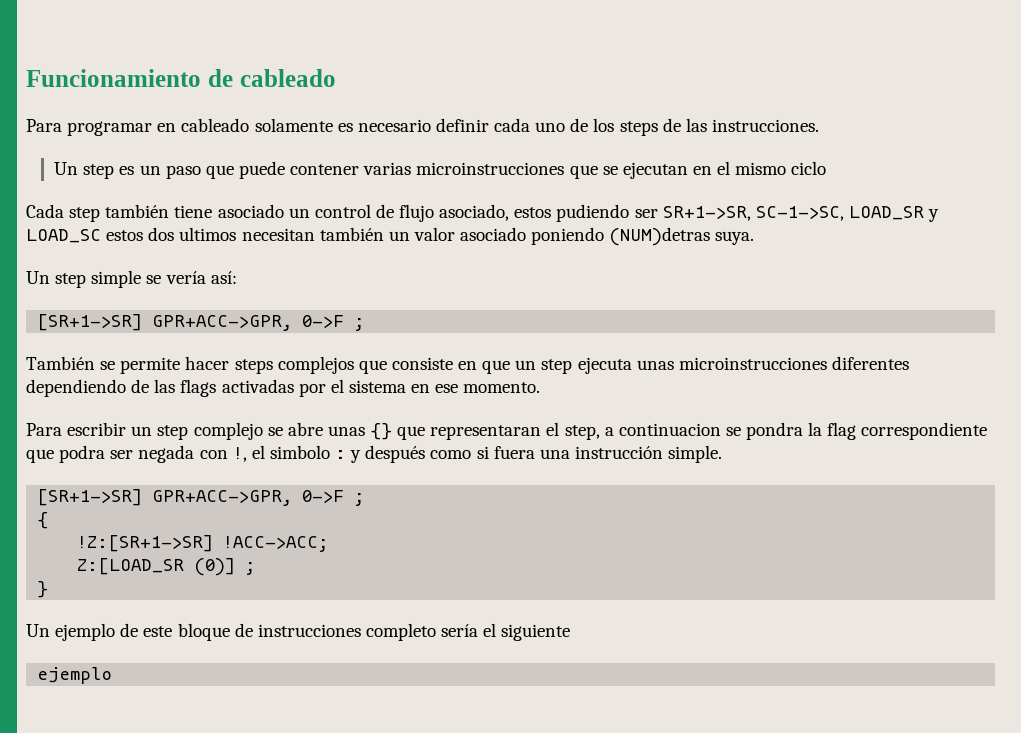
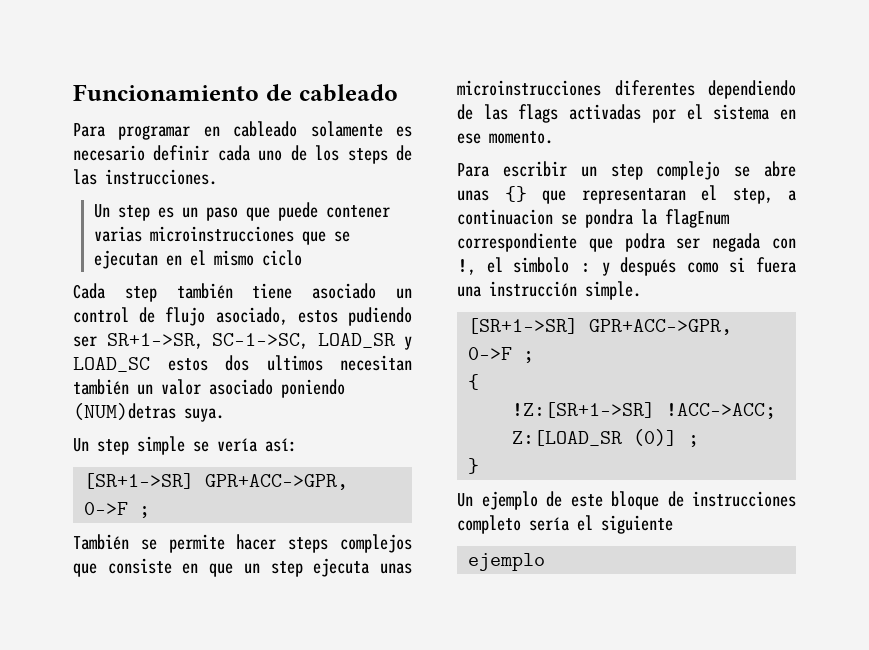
- Para escribir un step complejo se abre unas {} que representaran el step, a continuacion se pondra la flag correspondiente que podra ser negada con !, el simbolo : y después como si fuera una instrucción simple.
+ Para escribir un step complejo se abre unas {} que representaran el step, a continuacion se pondra la flagEnum correspondiente que podra ser negada con !, el simbolo : y después como si fuera una instrucción simple.

